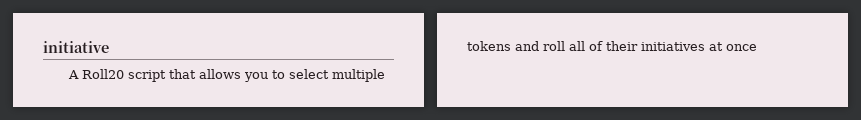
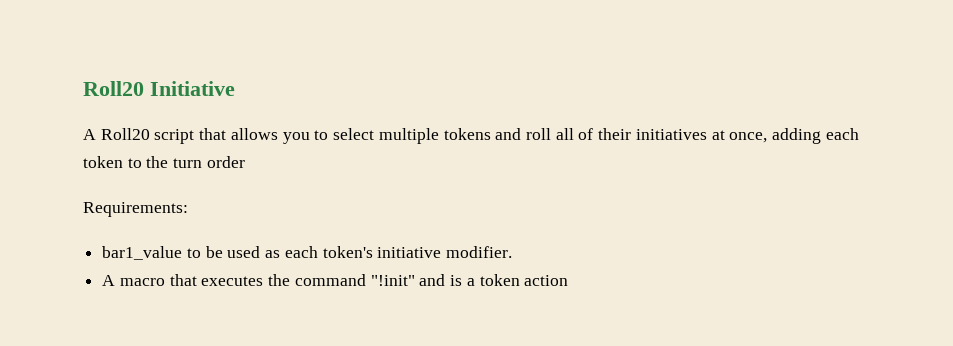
- initiative
+ Roll20 Initiative
- A Roll20 script that allows you to select multiple tokens and roll all of their initiatives at once
+ A Roll20 script that allows you to select multiple tokens and roll all of their initiatives at once, adding each token to the turn order
+ Requirements:
+ bar1_value to be used as each token's initiative modifier.
+ A macro that executes the command "!init" and is a token action

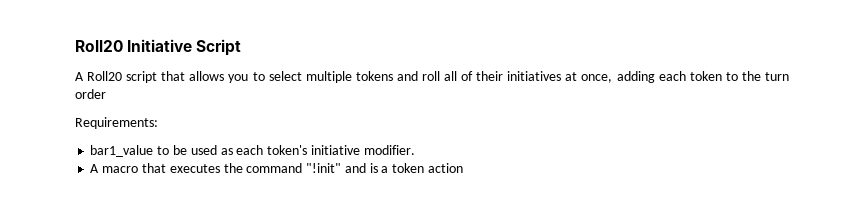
- Roll20 Initiative
+ Roll20 Initiative Script

